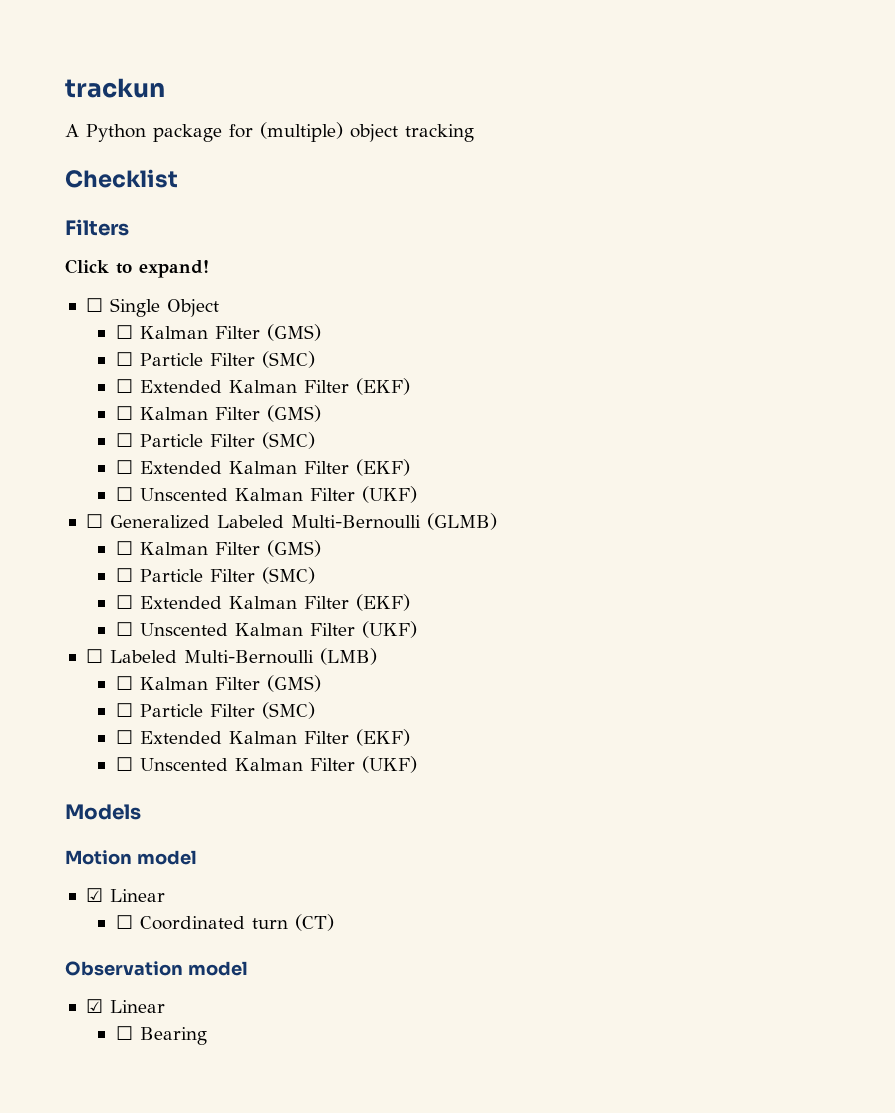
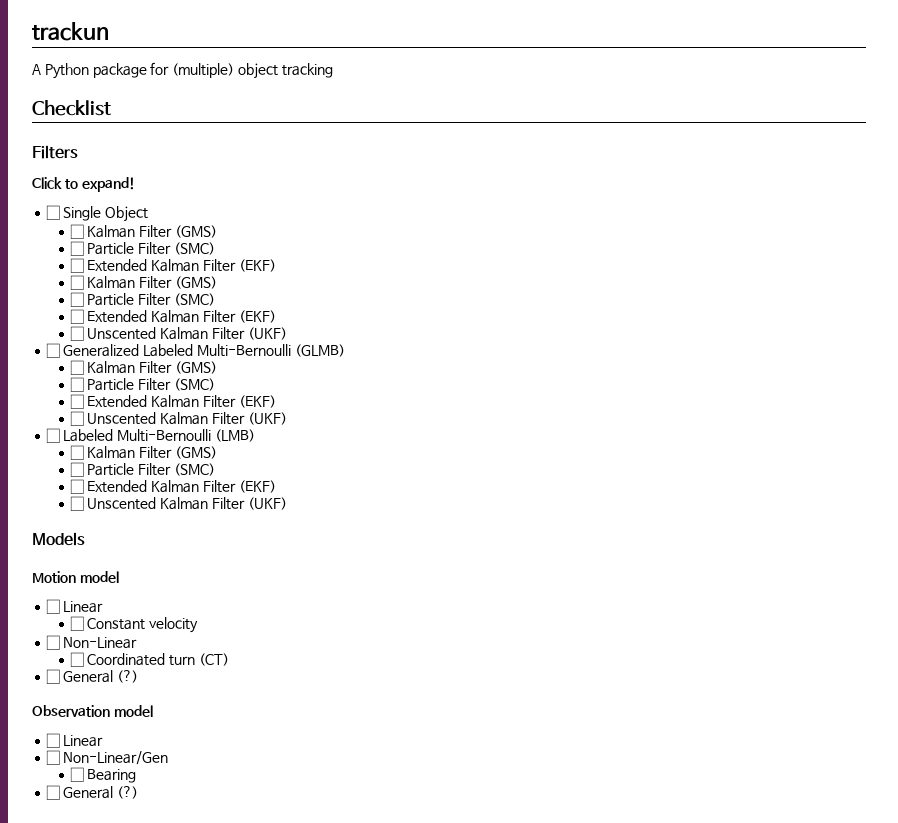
  Motion model
- ☑ Linear
+ ☐ Linear
+ ☐ Constant velocity
+ ☐ Non-Linear
  ☐ Coordinated turn (CT)
+ ☐ General (?)
  Observation model
- ☑ Linear
+ ☐ Linear
+ ☐ Non-Linear/Gen
  ☐ Bearing
+ ☐ General (?)

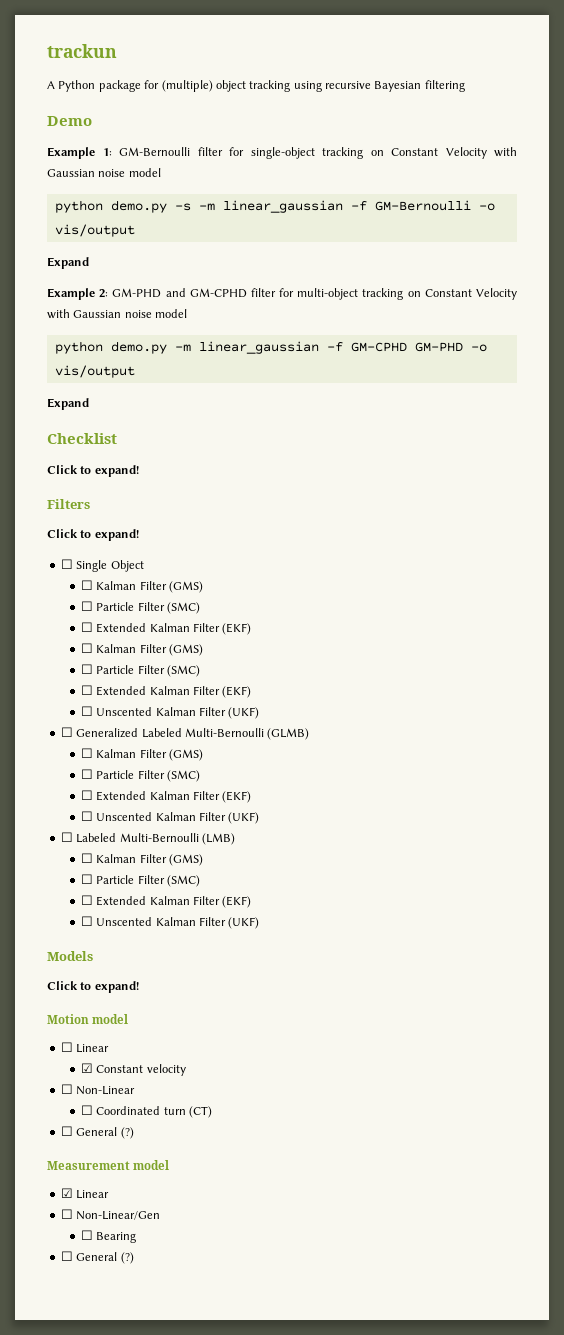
- A Python package for (multiple) object tracking
+ A Python package for (multiple) object tracking using recursive Bayesian filtering
+ Demo
+ Example 1: GM-Bernoulli filter for single-object tracking on Constant Velocity with Gaussian noise model
+ python demo.py -s -m linear_gaussian -f GM-Bernoulli -o vis/output
+ Expand
+ Example 2: GM-PHD and GM-CPHD filter for multi-object tracking on Constant Velocity with Gaussian noise model
+ python demo.py -m linear_gaussian -f GM-CPHD GM-PHD -o vis/output
+ Expand
  Checklist
+ Click to expand!
  Models
+ Click to expand!
- ☐ Constant velocity
+ ☑ Constant velocity
- Observation model
- ☐ Linear
+ Measurement model
+ ☑ Linear

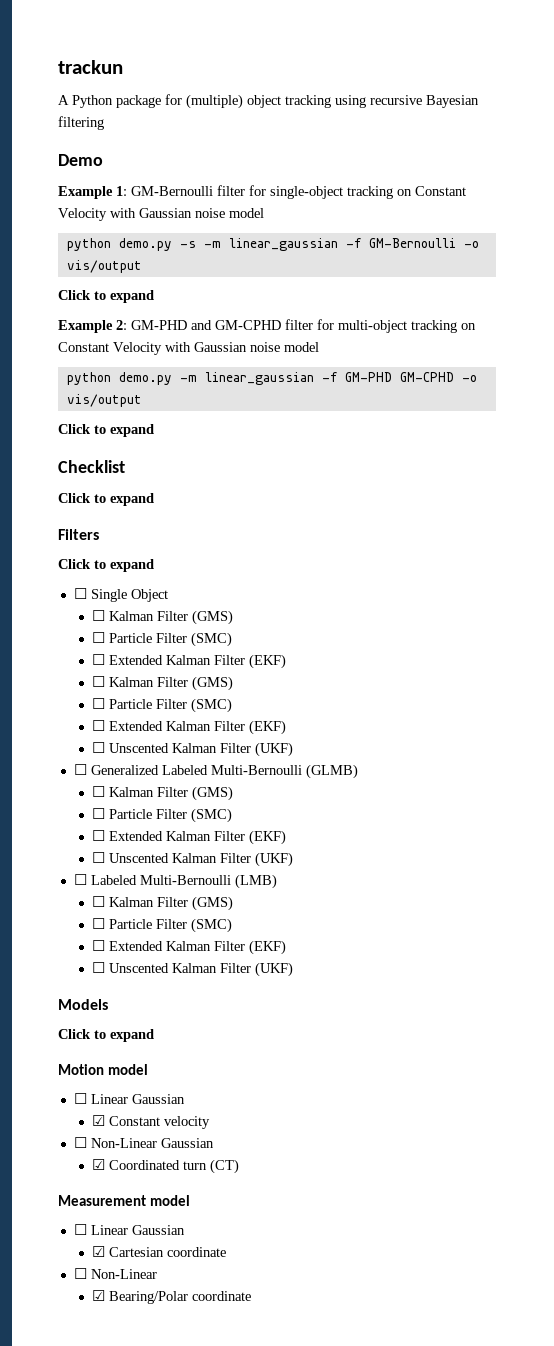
  python demo.py -s -m linear_gaussian -f GM-Bernoulli -o vis/output
- Expand
+ Click to expand
- python demo.py -m linear_gaussian -f GM-CPHD GM-PHD -o vis/output
- Expand
+ python demo.py -m linear_gaussian -f GM-PHD GM-CPHD -o vis/output
+ Click to expand
  Checklist
- Click to expand!
+ Click to expand
  Filters
- Click to expand!
+ Click to expand
  Models
- Click to expand!
+ Click to expand
  Motion model
- ☐ Linear
+ ☐ Linear Gaussian
- ☐ Non-Linear
- ☐ Coordinated turn (CT)
- ☐ General (?)
+ ☐ Non-Linear Gaussian
+ ☑ Coordinated turn (CT)
  Measurement model
- ☑ Linear
- ☐ Non-Linear/Gen
- ☐ Bearing
- ☐ General (?)
+ ☐ Linear Gaussian
+ ☑ Cartesian coordinate
+ ☐ Non-Linear
+ ☑ Bearing/Polar coordinate

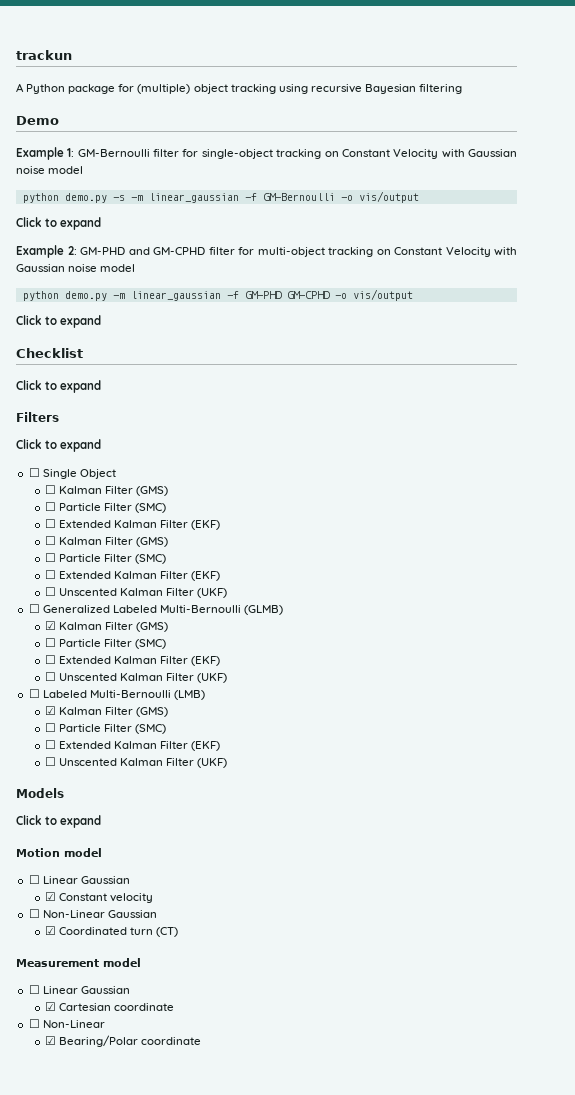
  ☐ Generalized Labeled Multi-Bernoulli (GLMB)
- ☐ Kalman Filter (GMS)
+ ☑ Kalman Filter (GMS)
  ☐ Labeled Multi-Bernoulli (LMB)
- ☐ Kalman Filter (GMS)
+ ☑ Kalman Filter (GMS)

